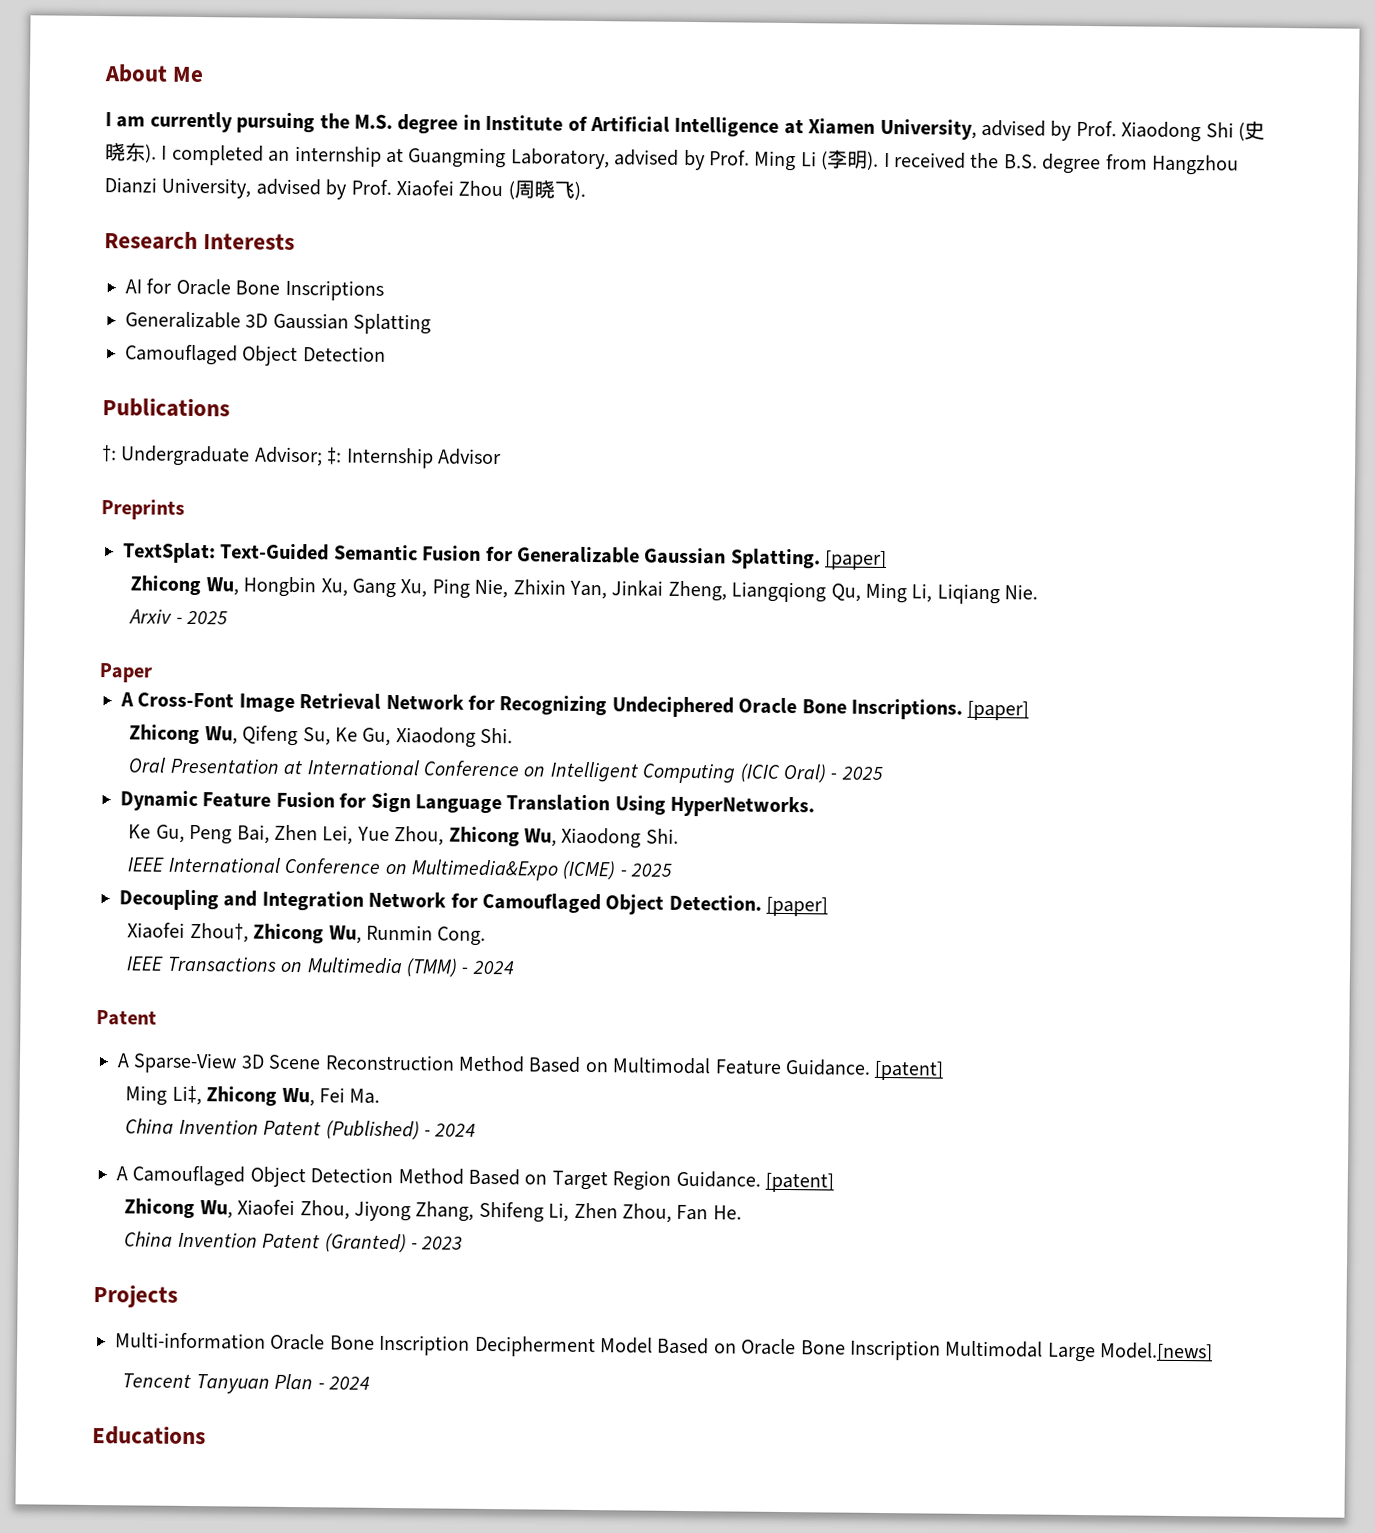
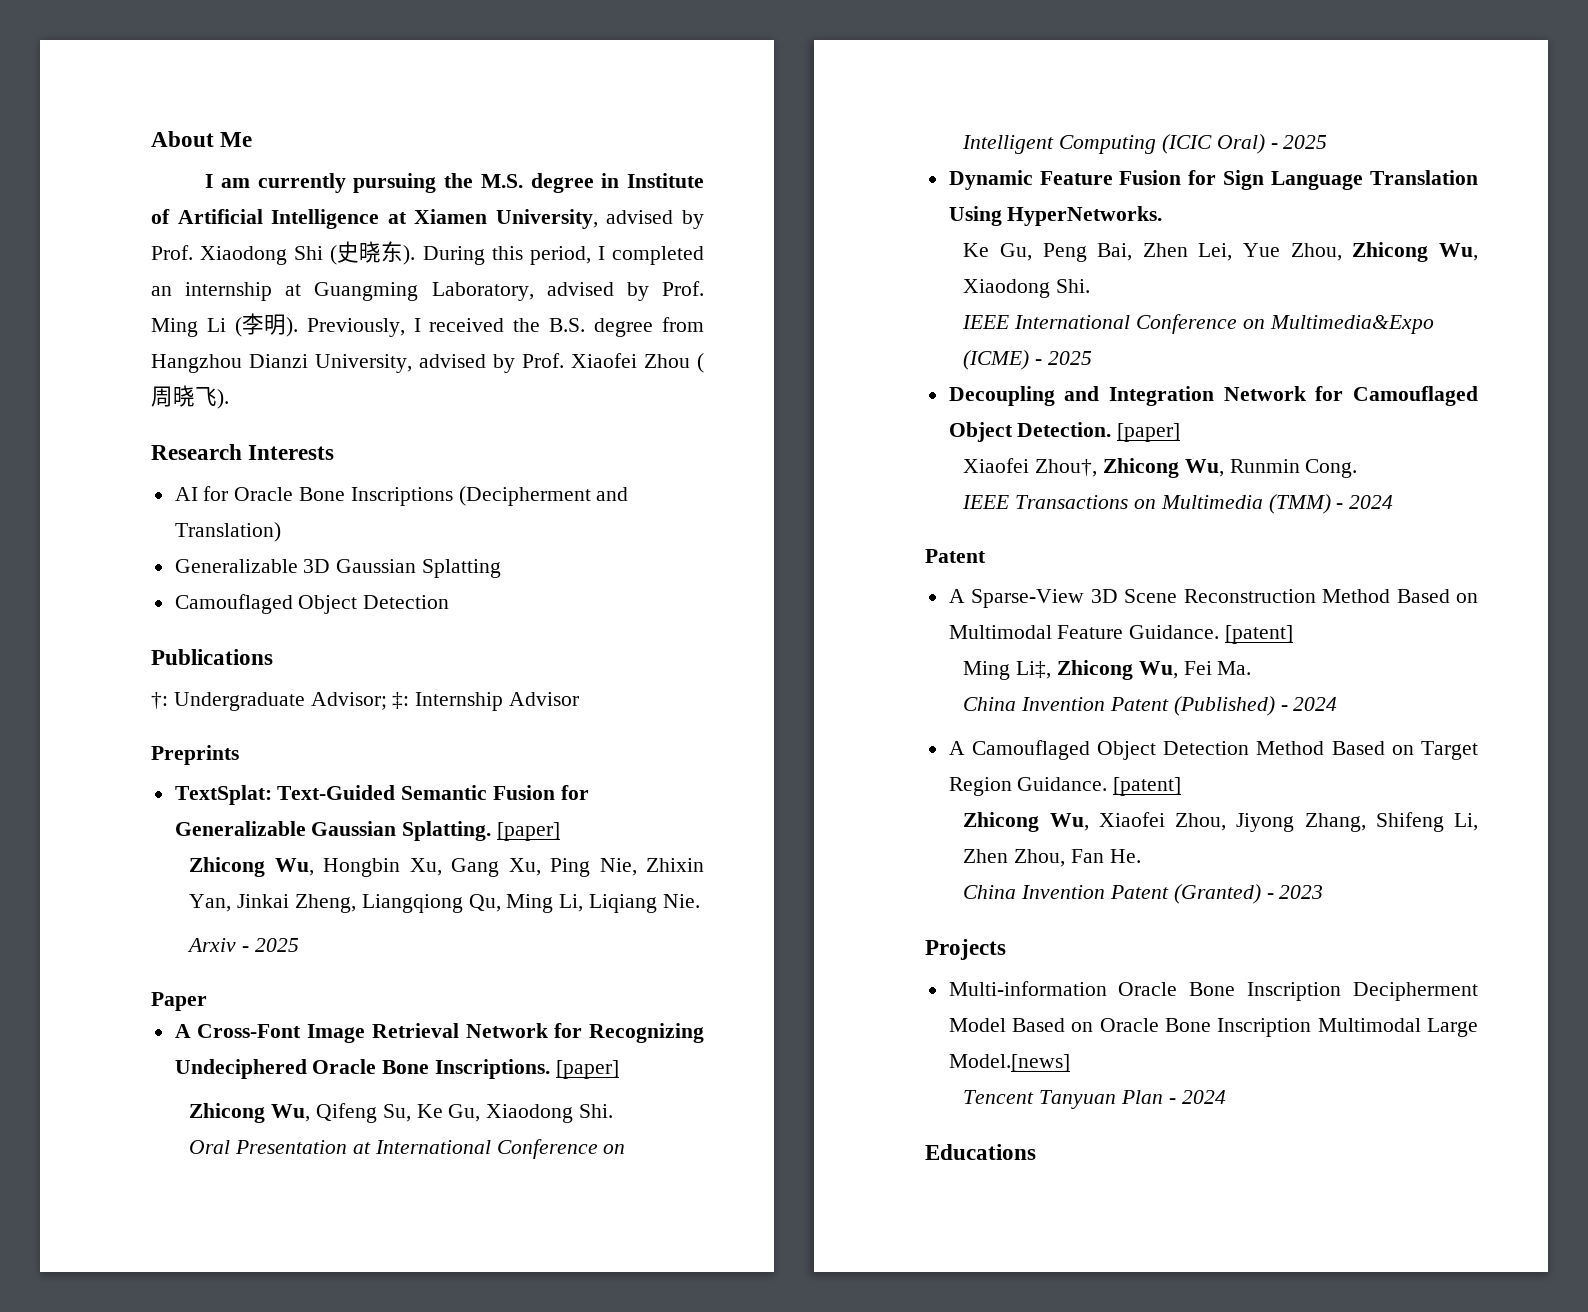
- I completed an internship at Guangming Laboratory, advised by Prof. Ming Li (李明).
+ During this period, I completed an internship at Guangming Laboratory, advised by Prof. Ming Li (李明).
- I received the B.S. degree from Hangzhou Dianzi University, advised by Prof. Xiaofei Zhou (周晓飞).
+ Previously, I received the B.S. degree from Hangzhou Dianzi University, advised by Prof. Xiaofei Zhou (周晓飞).
- AI for Oracle Bone Inscriptions
+ AI for Oracle Bone Inscriptions (Decipherment and Translation)

